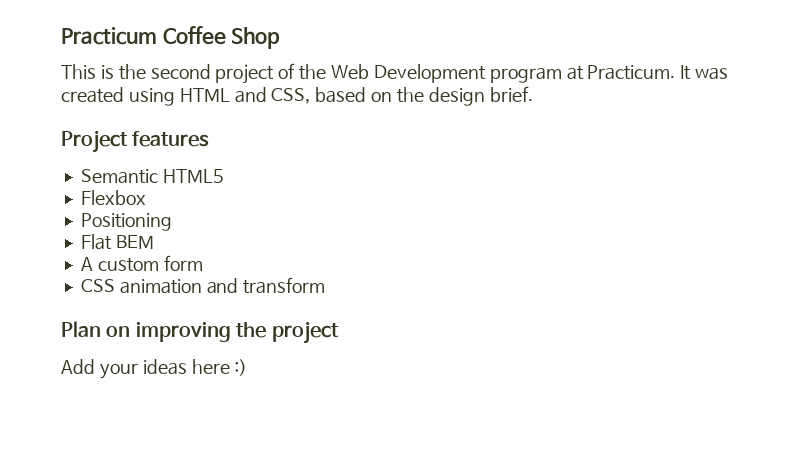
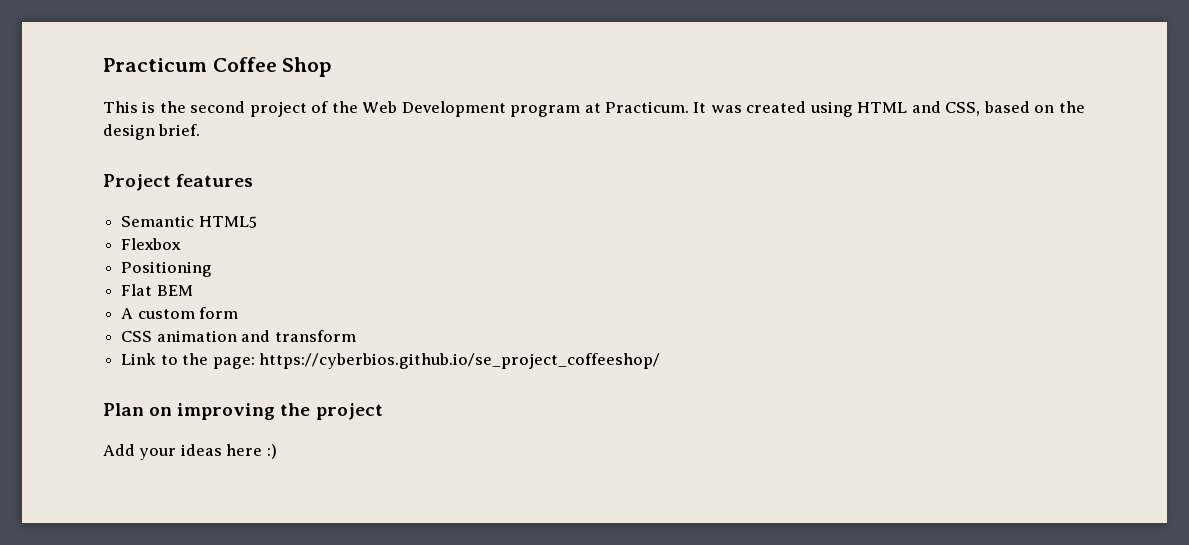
+ Link to the page: https://cyberbios.github.io/se_project_coffeeshop/

